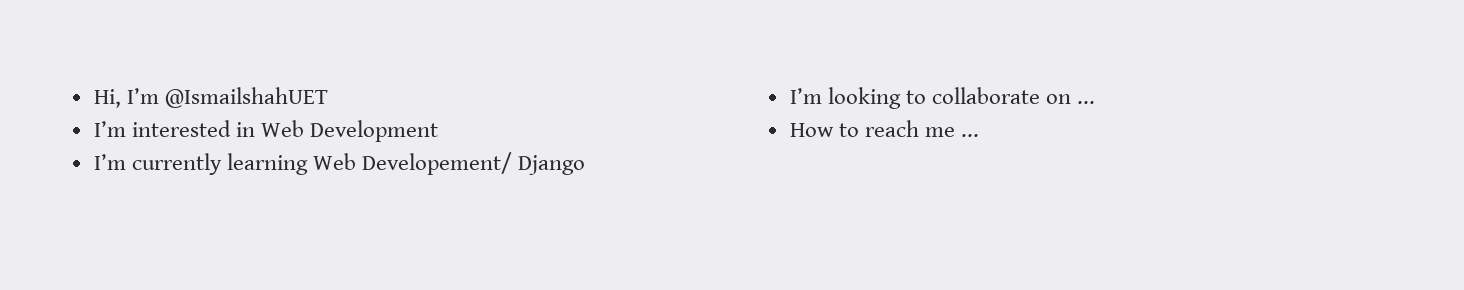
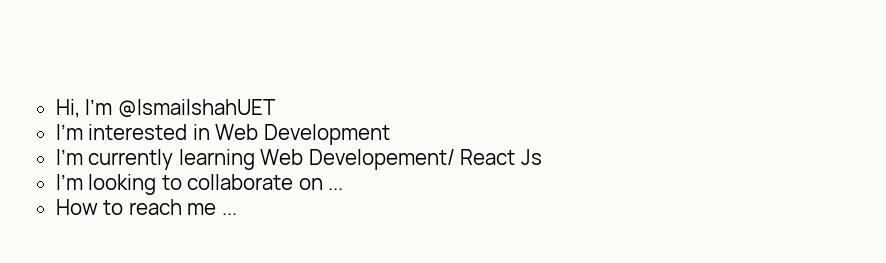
- I’m currently learning Web Developement/ Django
+ I’m currently learning Web Developement/ React Js

